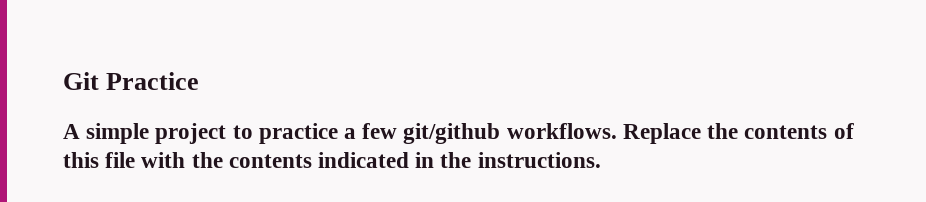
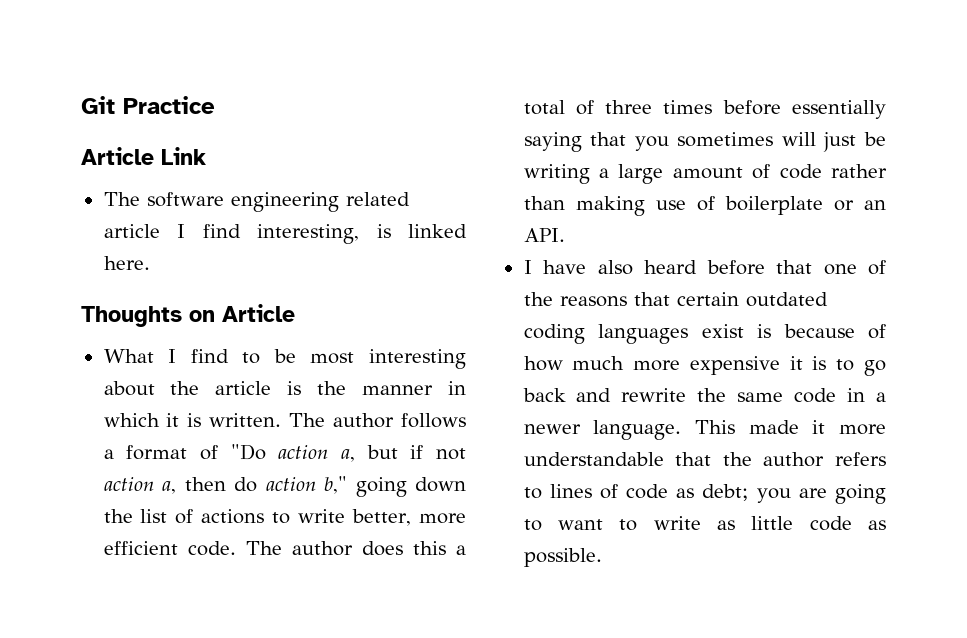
- A simple project to practice a few git/github workflows. Replace the contents of this file with the contents indicated in the instructions.
+ Article Link
+ The software engineering related article I find interesting, is linked here.
+ Thoughts on Article
+ What I find to be most interesting about the article is the manner in which it is written. The author follows a format of "Do action a, but if not action a, then do action b," going down the list of actions to write better, more efficient code. The author does this a total of three times before essentially saying that you sometimes will just be writing a large amount of code rather than making use of boilerplate or an API.
+ I have also heard before that one of the reasons that certain outdated coding languages exist is because of how much more expensive it is to go back and rewrite the same code in a newer language. This made it more understandable that the author refers to lines of code as debt; you are going to want to write as little code as possible.

